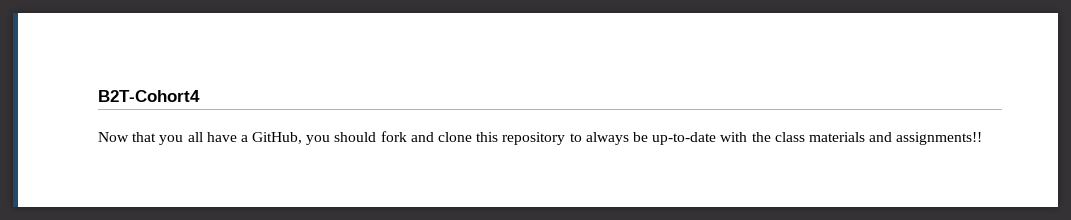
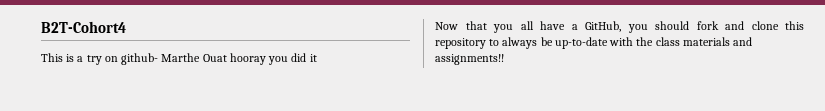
+ This is a try on github- Marthe Ouat hooray you did it

